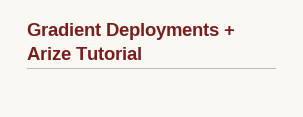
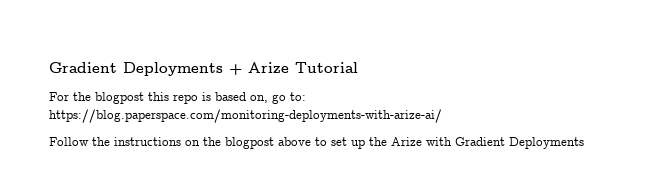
+ For the blogpost this repo is based on, go to: https://blog.paperspace.com/monitoring-deployments-with-arize-ai/
+ Follow the instructions on the blogpost above to set up the Arize with Gradient Deployments

